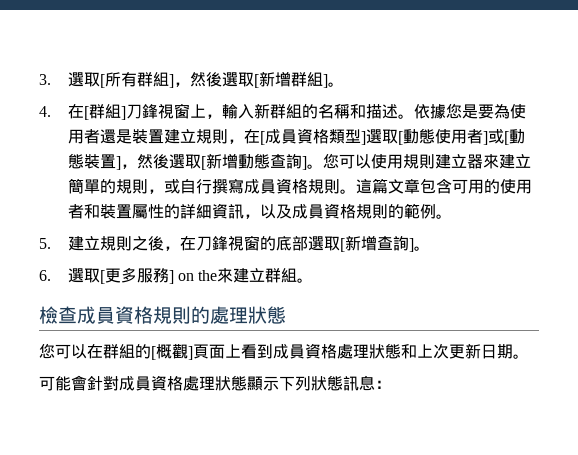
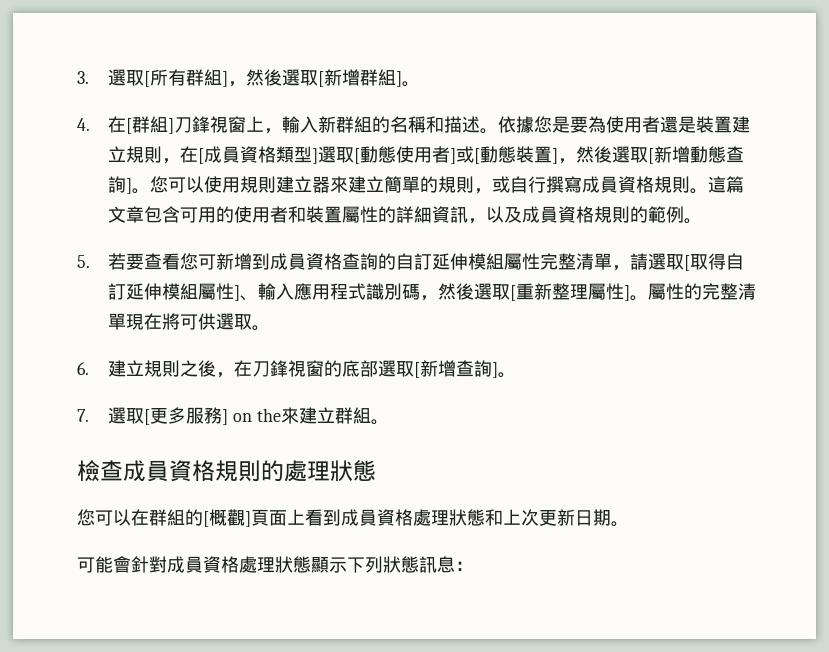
- 5.建立規則之後，在刀鋒視窗的底部選取[新增查詢]。
+ 5.若要查看您可新增到成員資格查詢的自訂延伸模組屬性完整清單，請選取[取得自訂延伸模組屬性]、輸入應用程式識別碼，然後選取[重新整理屬性]。屬性的完整清單現在將可供選取。
+ 6.建立規則之後，在刀鋒視窗的底部選取[新增查詢]。
- 6.選取[更多服務] on the來建立群組。
+ 7.選取[更多服務] on the來建立群組。

